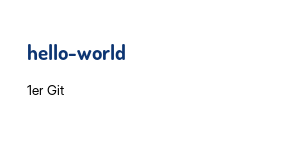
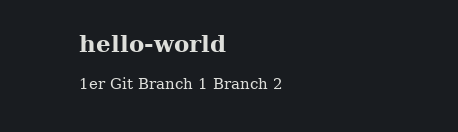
- 1er Git
+ 1er Git Branch 1 Branch 2

